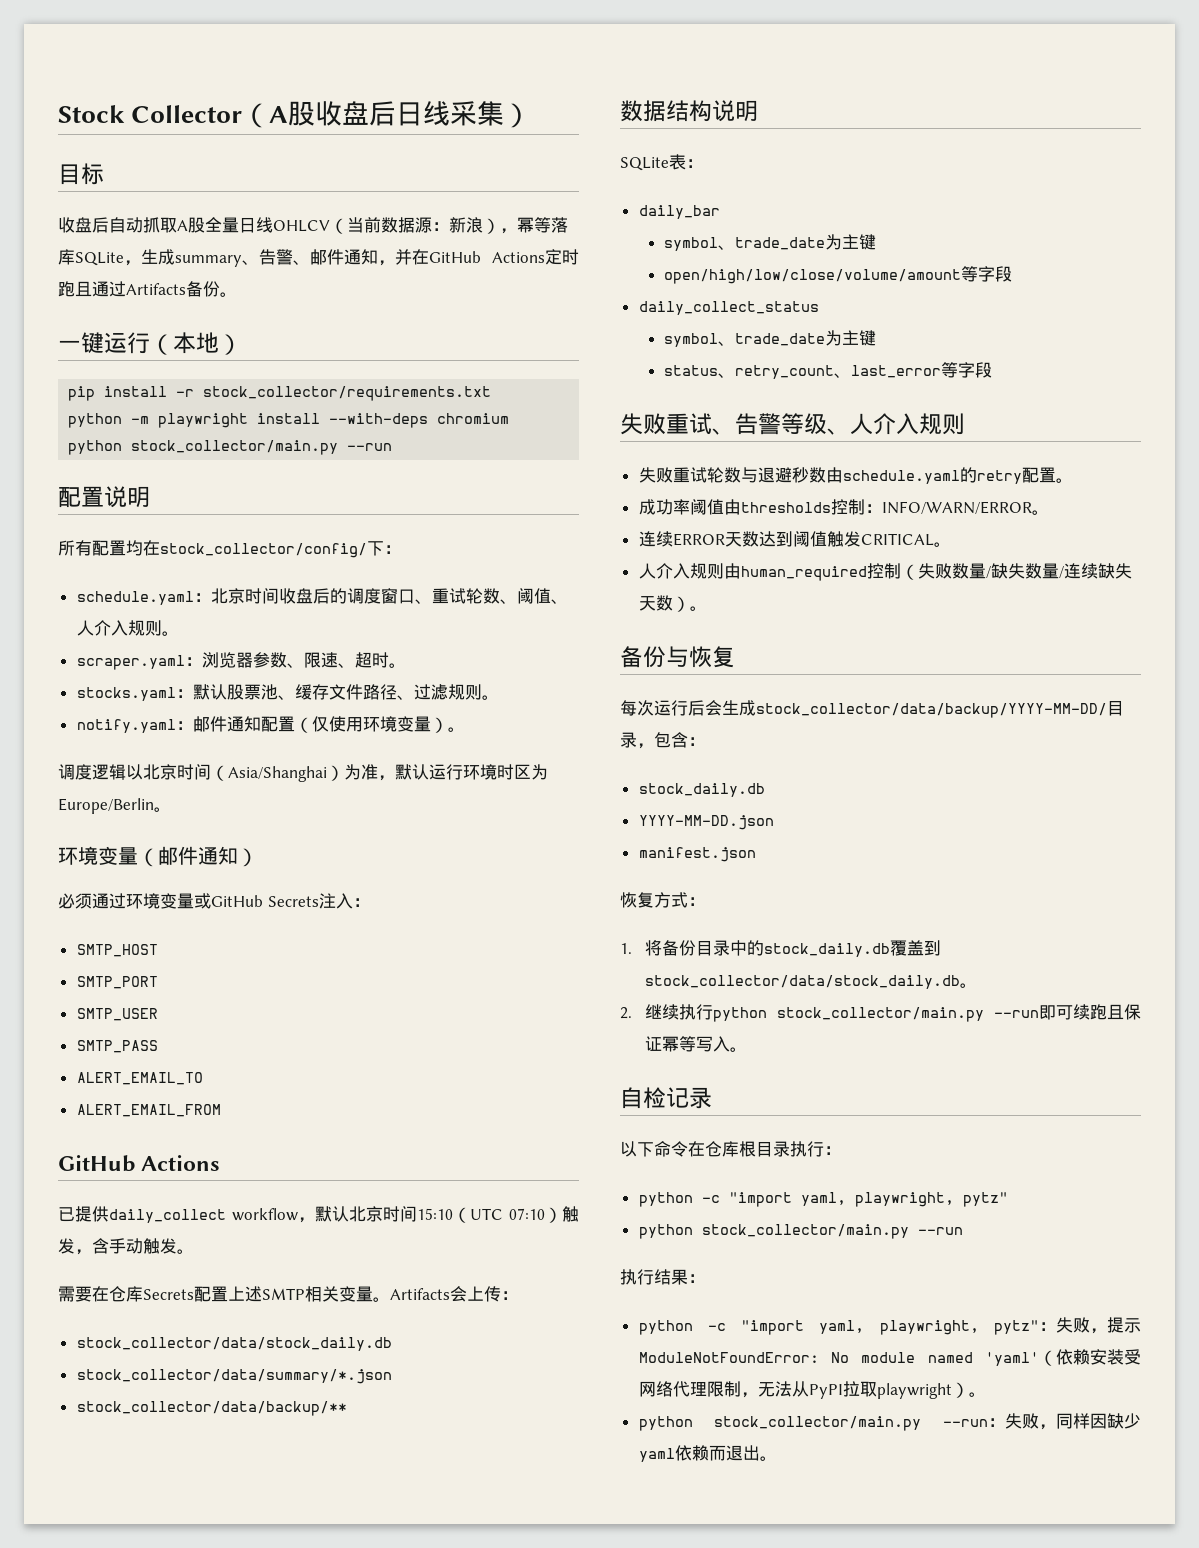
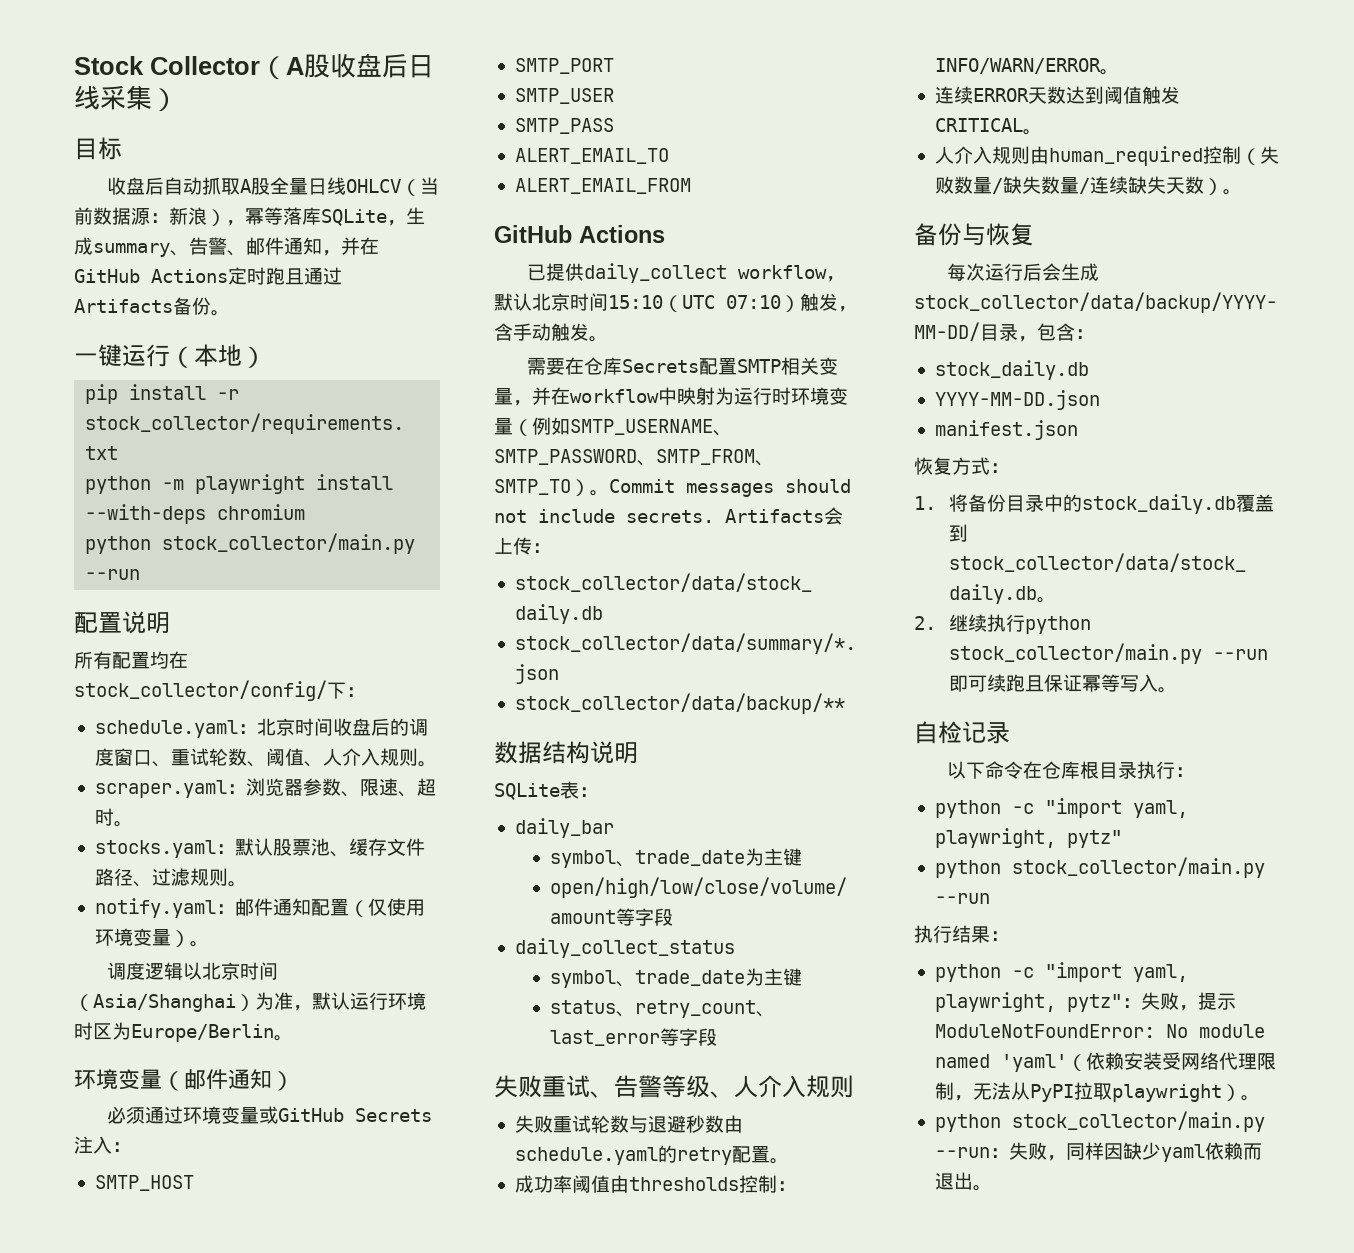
- 需要在仓库Secrets配置上述SMTP相关变量。
+ 需要在仓库Secrets配置SMTP相关变量，并在workflow中映射为运行时环境变量（例如SMTP_USERNAME、SMTP_PASSWORD、SMTP_FROM、SMTP_TO）。Commit messages should not include secrets.

